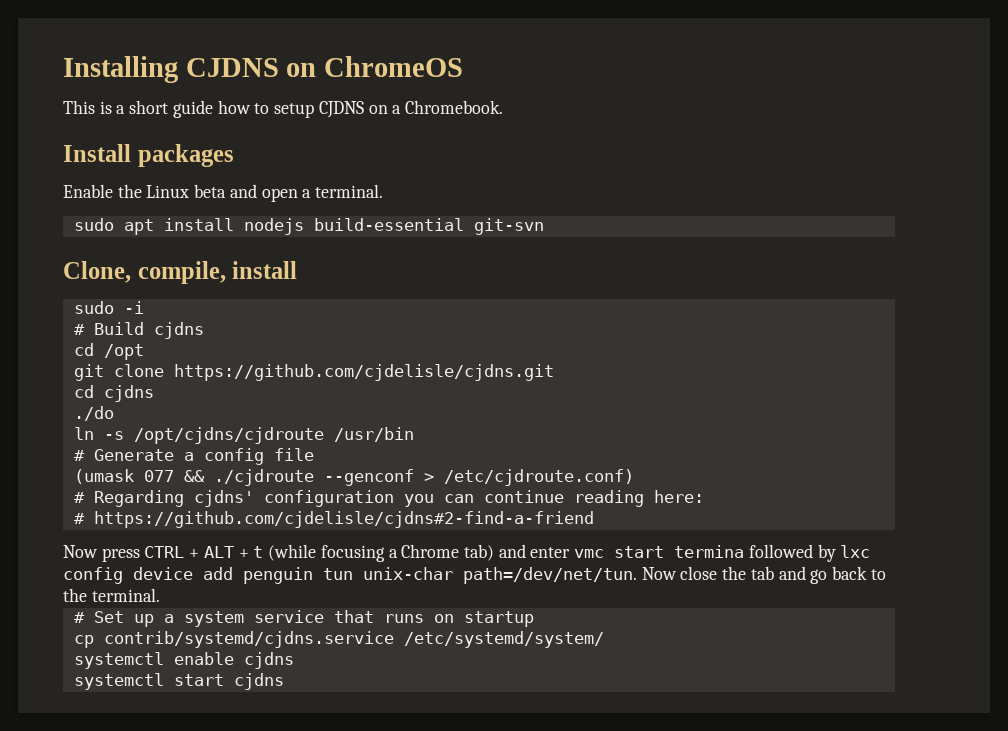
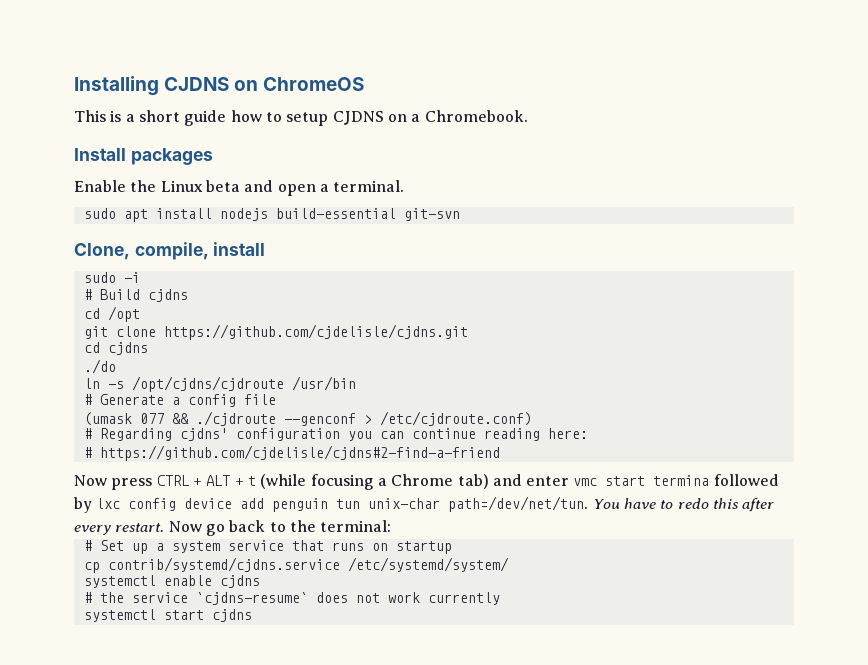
- Now close the tab and go back to the terminal.
+ You have to redo this after every restart. Now go back to the terminal:
+ # the service `cjdns-resume` does not work currently

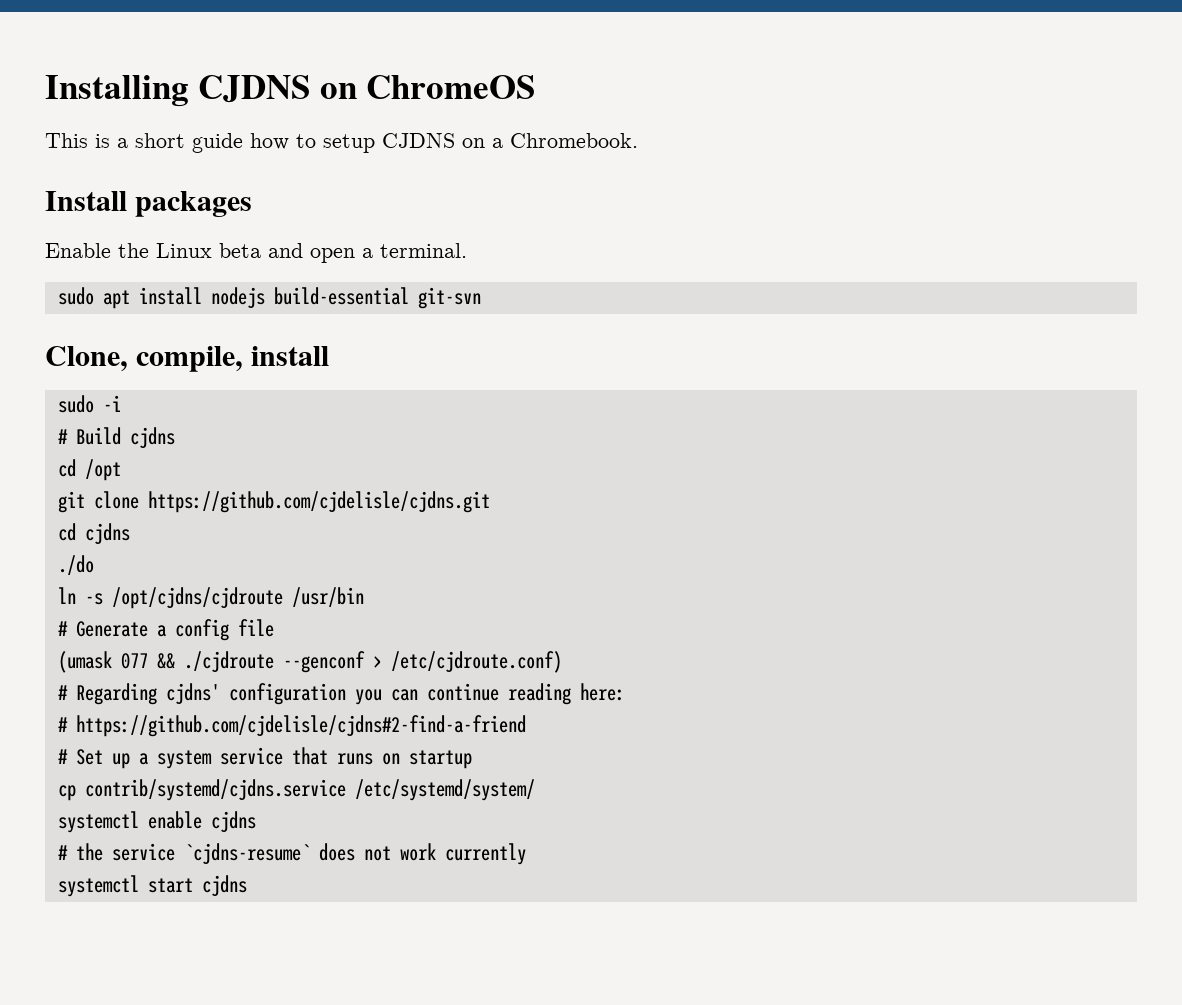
- Now press CTRL + ALT + t (while focusing a Chrome tab) and enter vmc start termina followed by lxc config device add penguin tun unix-char path=/dev/net/tun. You have to redo this after every restart. Now go back to the terminal:

